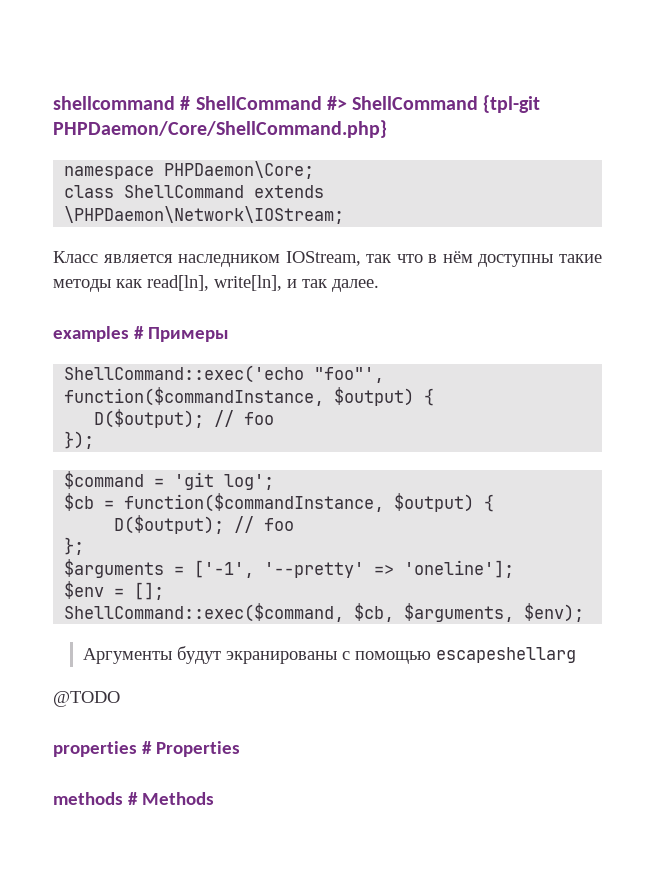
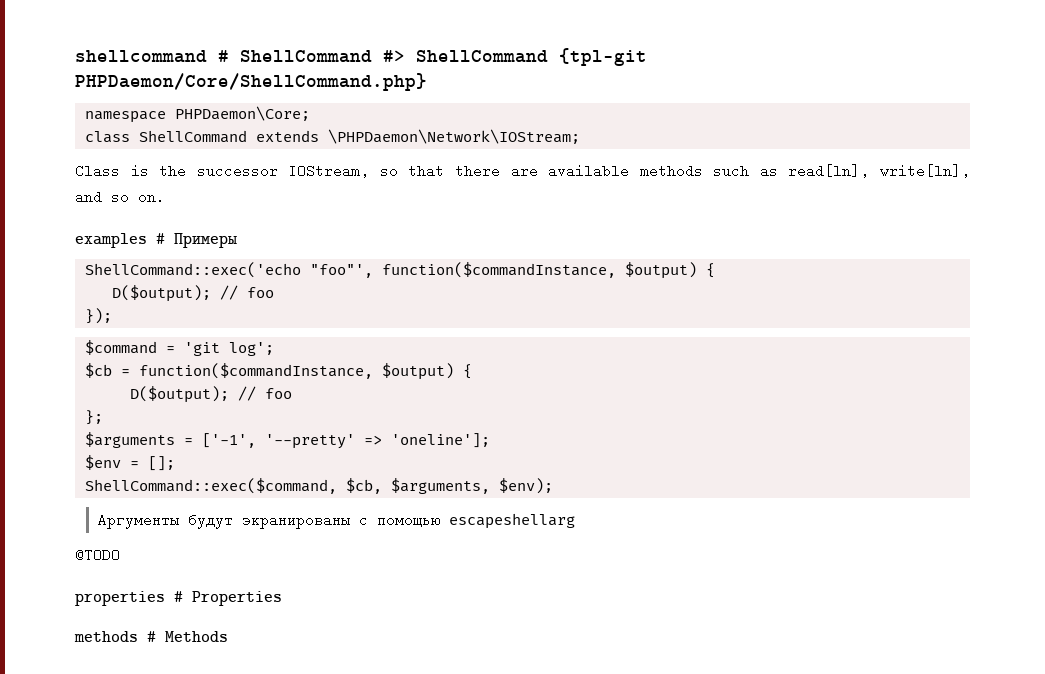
- Класс является наследником IOStream, так что в нём доступны такие методы как read[ln], write[ln], и так далее.
+ Class is the successor IOStream, so that there are available methods such as read[ln], write[ln], and so on.

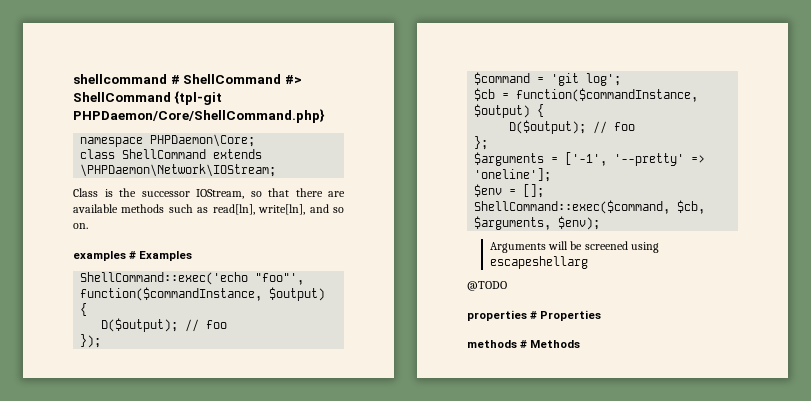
- examples # Примеры
+ examples # Examples
- Аргументы будут экранированы с помощью escapeshellarg
+ Arguments will be screened using escapeshellarg

